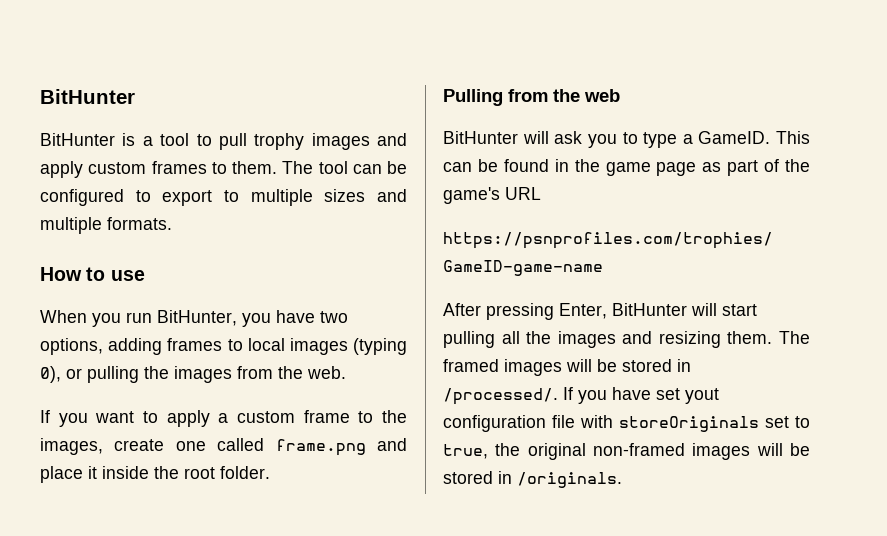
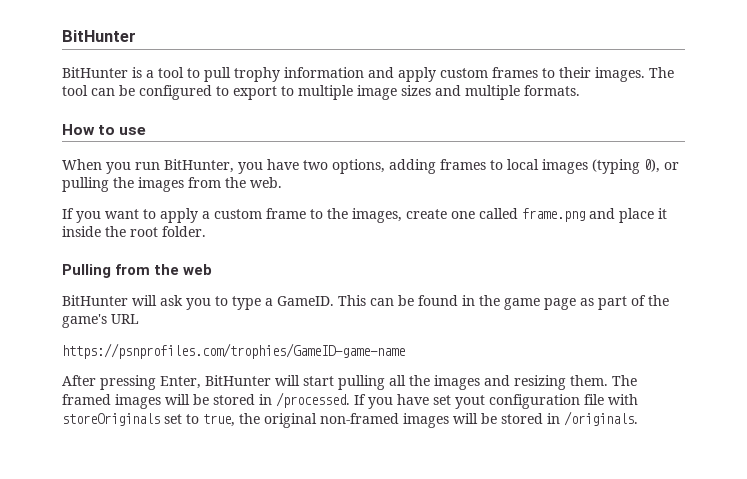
- BitHunter is a tool to pull trophy images and apply custom frames to them.
+ BitHunter is a tool to pull trophy information and apply custom frames to their images.
- The tool can be configured to export to multiple sizes and multiple formats.
+ The tool can be configured to export to multiple image sizes and multiple formats.
- The framed images will be stored in /processed/.
+ The framed images will be stored in /processed.

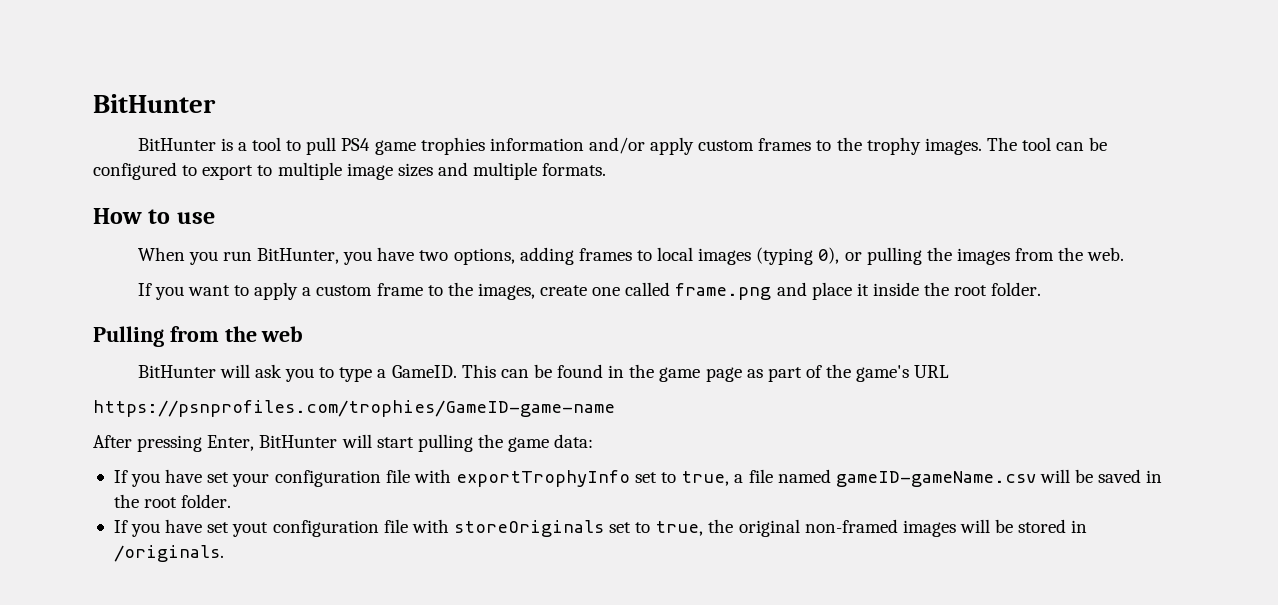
- BitHunter is a tool to pull trophy information and apply custom frames to their images.
+ BitHunter is a tool to pull PS4 game trophies information and/or apply custom frames to the trophy images.
- After pressing Enter, BitHunter will start pulling all the images and resizing them. The framed images will be stored in /processed. If you have set yout configuration file with storeOriginals set to true, the original non-framed images will be stored in /originals.
+ After pressing Enter, BitHunter will start pulling the game data:
+ If you have set your configuration file with exportTrophyInfo set to true, a file named gameID-gameName.csv will be saved in the root folder.
+ If you have set yout configuration file with storeOriginals set to true, the original non-framed images will be stored in /originals.

